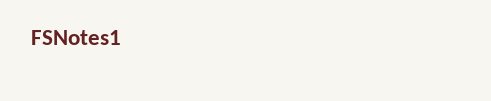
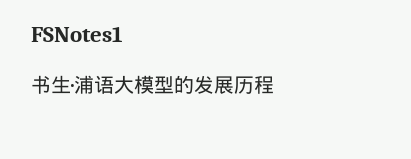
+ 书生·浦语大模型的发展历程

